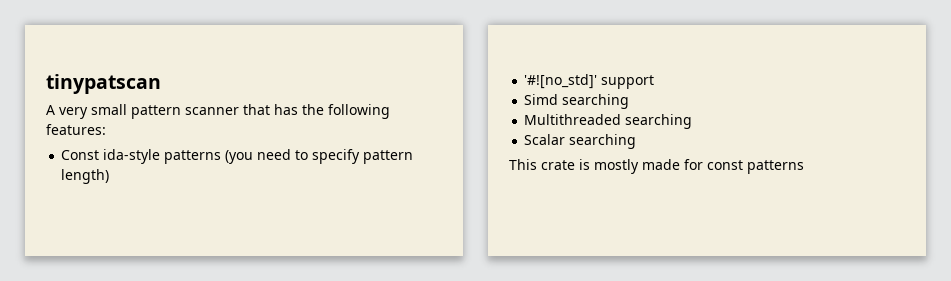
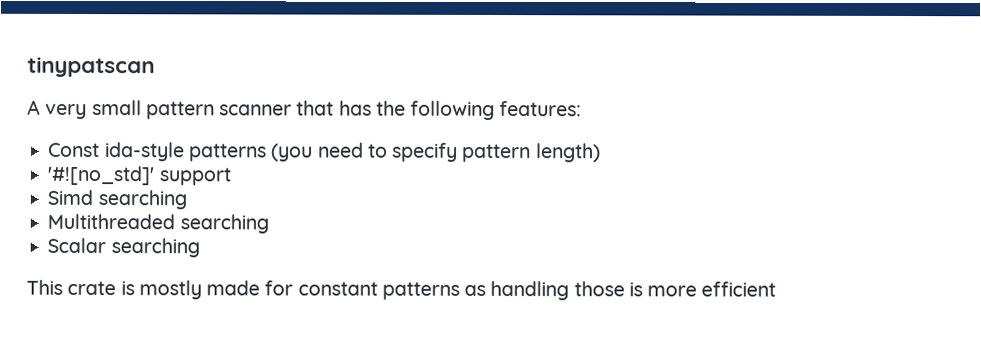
- This crate is mostly made for const patterns
+ This crate is mostly made for constant patterns as handling those is more efficient

